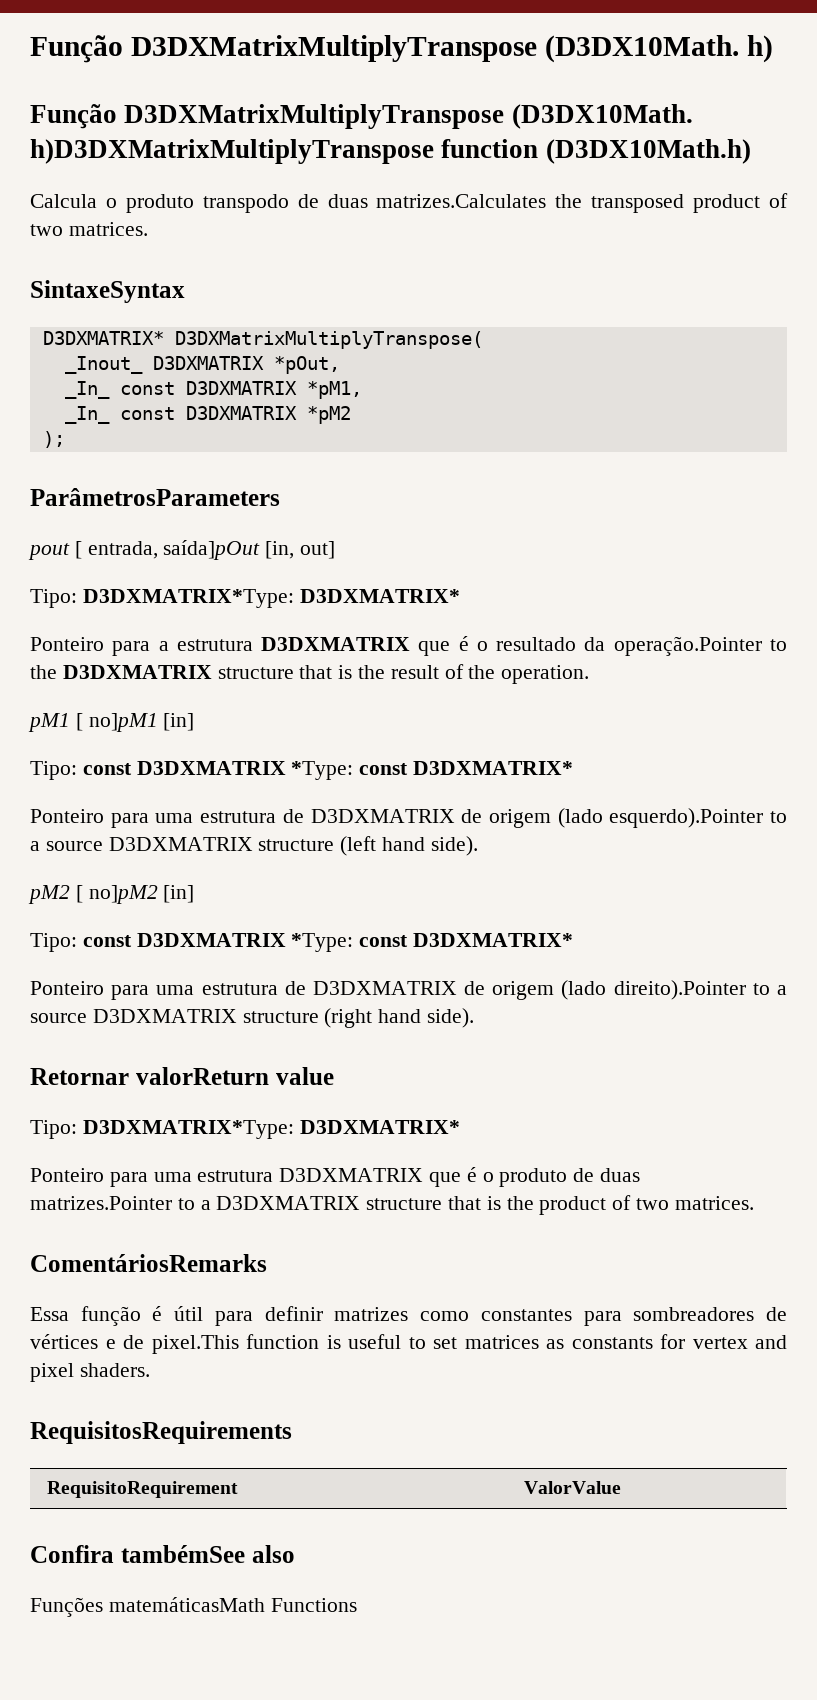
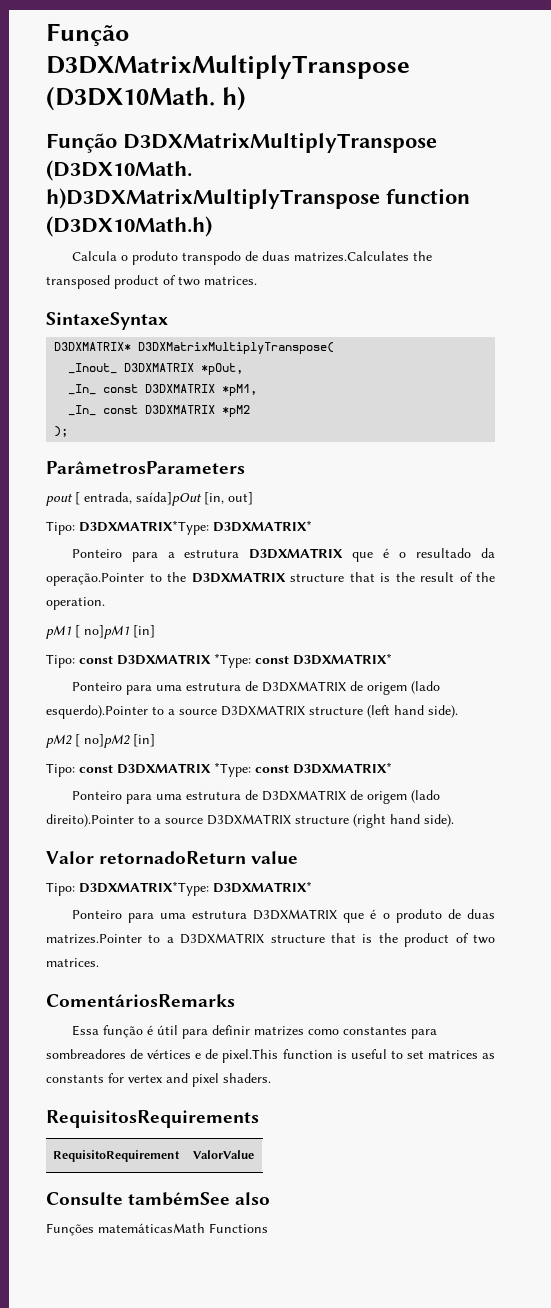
- Retornar valorReturn value
+ Valor retornadoReturn value
- Confira tambémSee also
+ Consulte tambémSee also

